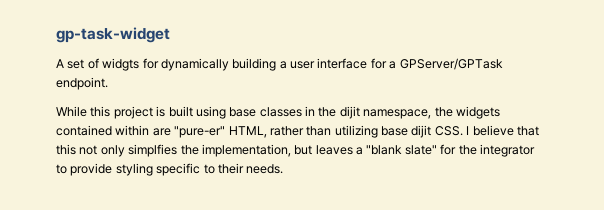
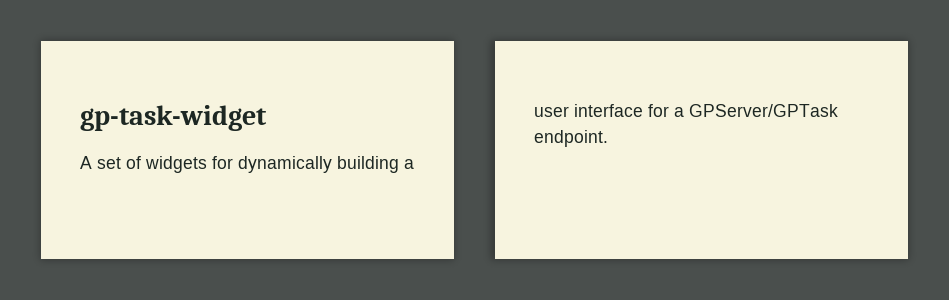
- A set of widgts for dynamically building a user interface for a GPServer/GPTask endpoint.
+ A set of widgets for dynamically building a user interface for a GPServer/GPTask endpoint.
- While this project is built using base classes in the dijit namespace, the widgets contained within are "pure-er" HTML, rather than utilizing base dijit CSS. I believe that this not only simplfies the implementation, but leaves a "blank slate" for the integrator to provide styling specific to their needs.

